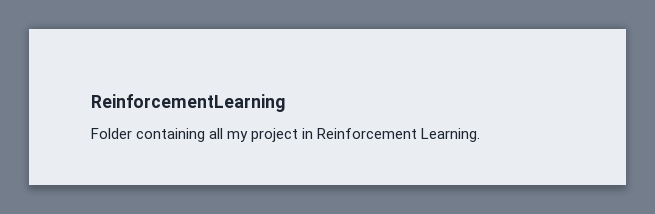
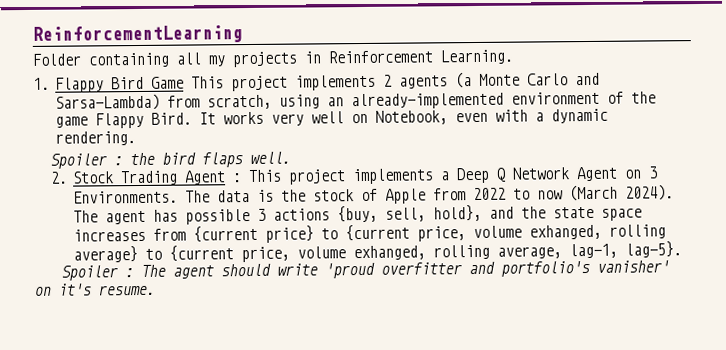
- Folder containing all my project in Reinforcement Learning.
+ Folder containing all my projects in Reinforcement Learning.
+ 1. Flappy Bird Game This project implements 2 agents (a Monte Carlo and Sarsa-Lambda) from scratch, using an already-implemented environment of the game Flappy Bird. It works very well on Notebook, even with a dynamic rendering.
+ Spoiler : the bird flaps well.
+ 2. Stock Trading Agent : This project implements a Deep Q Network Agent on 3 Environments. The data is the stock of Apple from 2022 to now (March 2024). The agent has possible 3 actions {buy, sell, hold}, and the state space increases from {current price} to {current price, volume exhanged, rolling average} to {current price, volume exhanged, rolling average, lag-1, lag-5}.
+ Spoiler : The agent should write 'proud overfitter and portfolio's vanisher' on it's resume.

